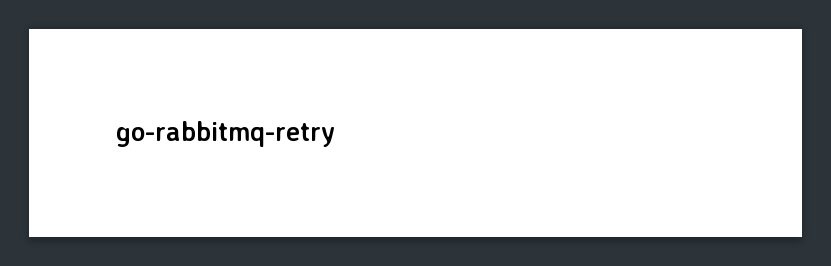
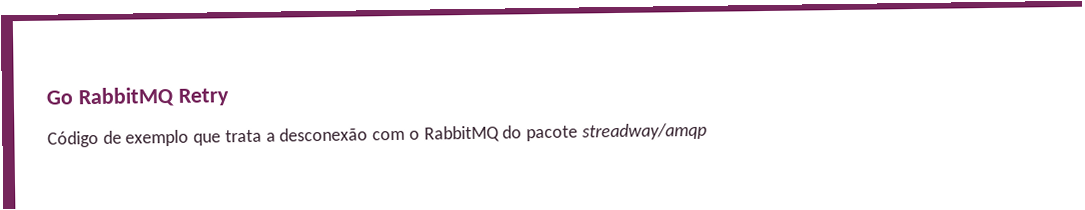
- go-rabbitmq-retry
+ Go RabbitMQ Retry
+ Código de exemplo que trata a desconexão com o RabbitMQ do pacote streadway/amqp

